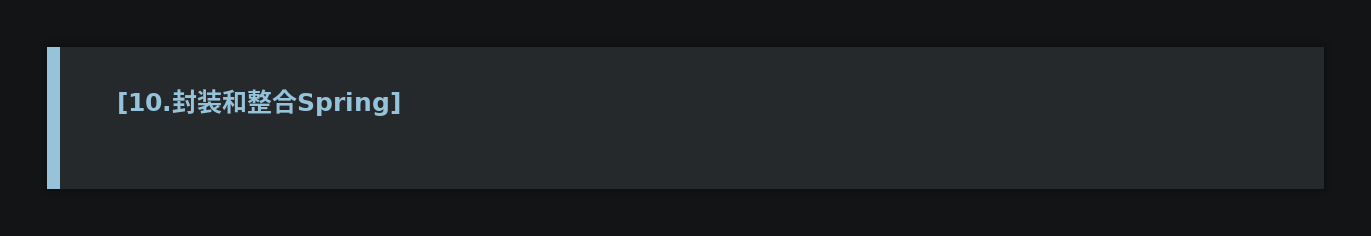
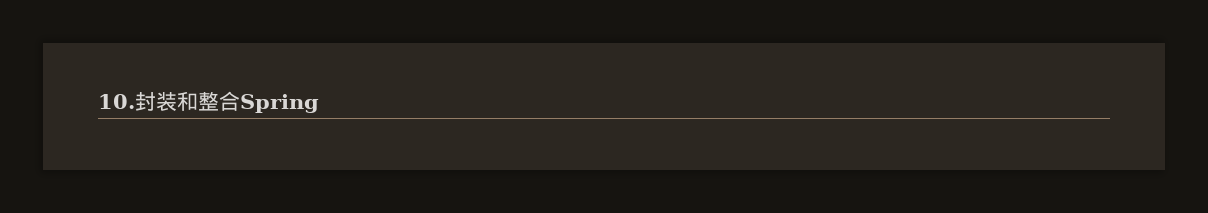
- [10.封装和整合Spring]
+ 10.封装和整合Spring

